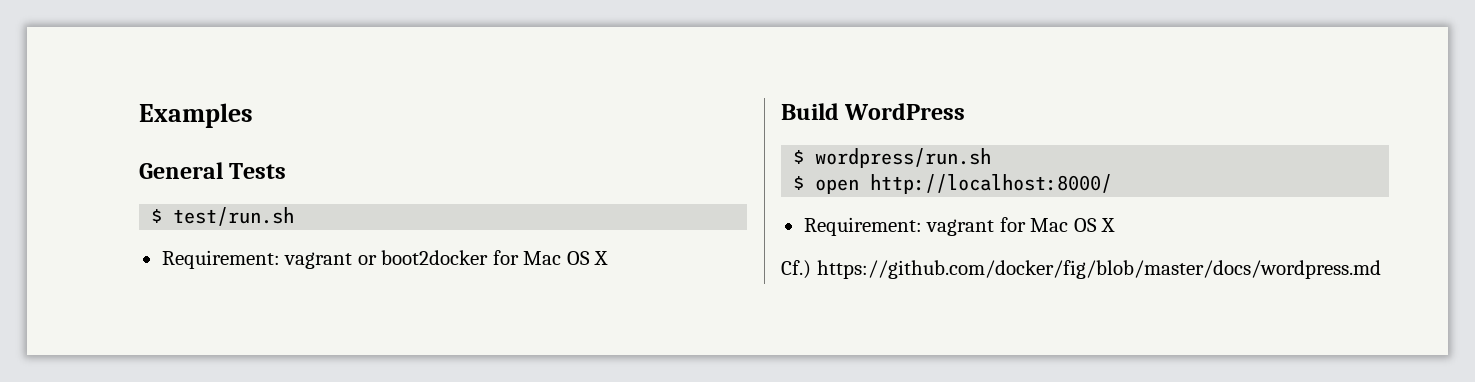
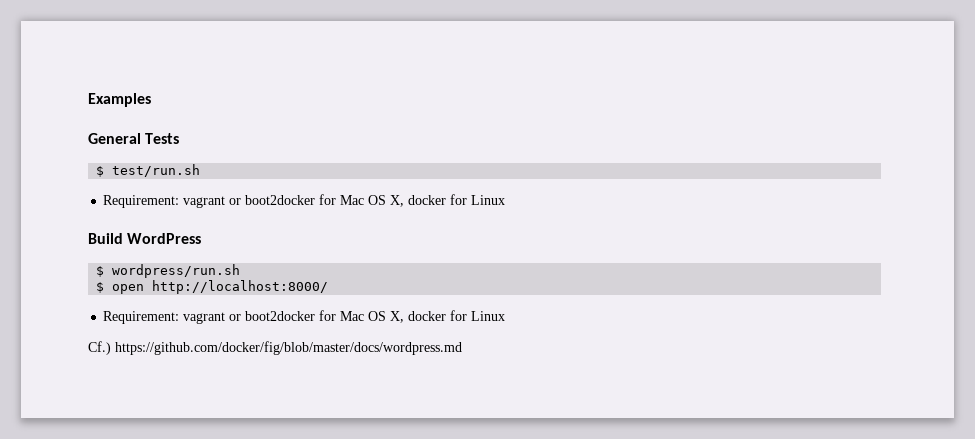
  $ test/run.sh
- Requirement: vagrant or boot2docker for Mac OS X
+ Requirement: vagrant or boot2docker for Mac OS X, docker for Linux
  $ open http://localhost:8000/
- Requirement: vagrant for Mac OS X
+ Requirement: vagrant or boot2docker for Mac OS X, docker for Linux

